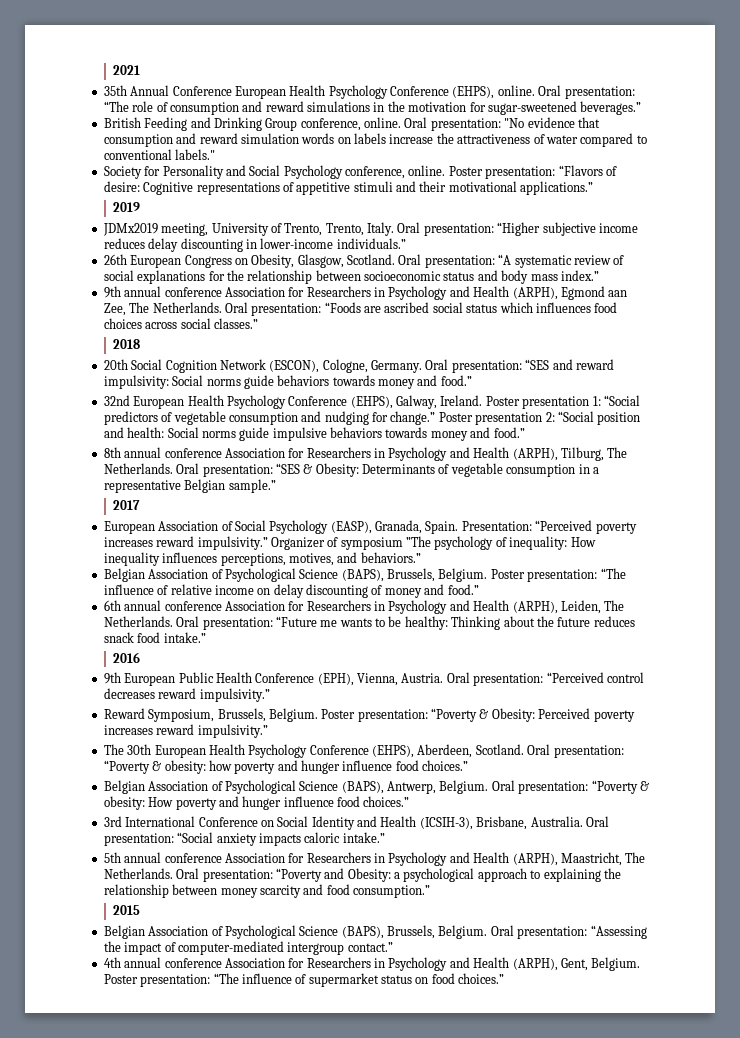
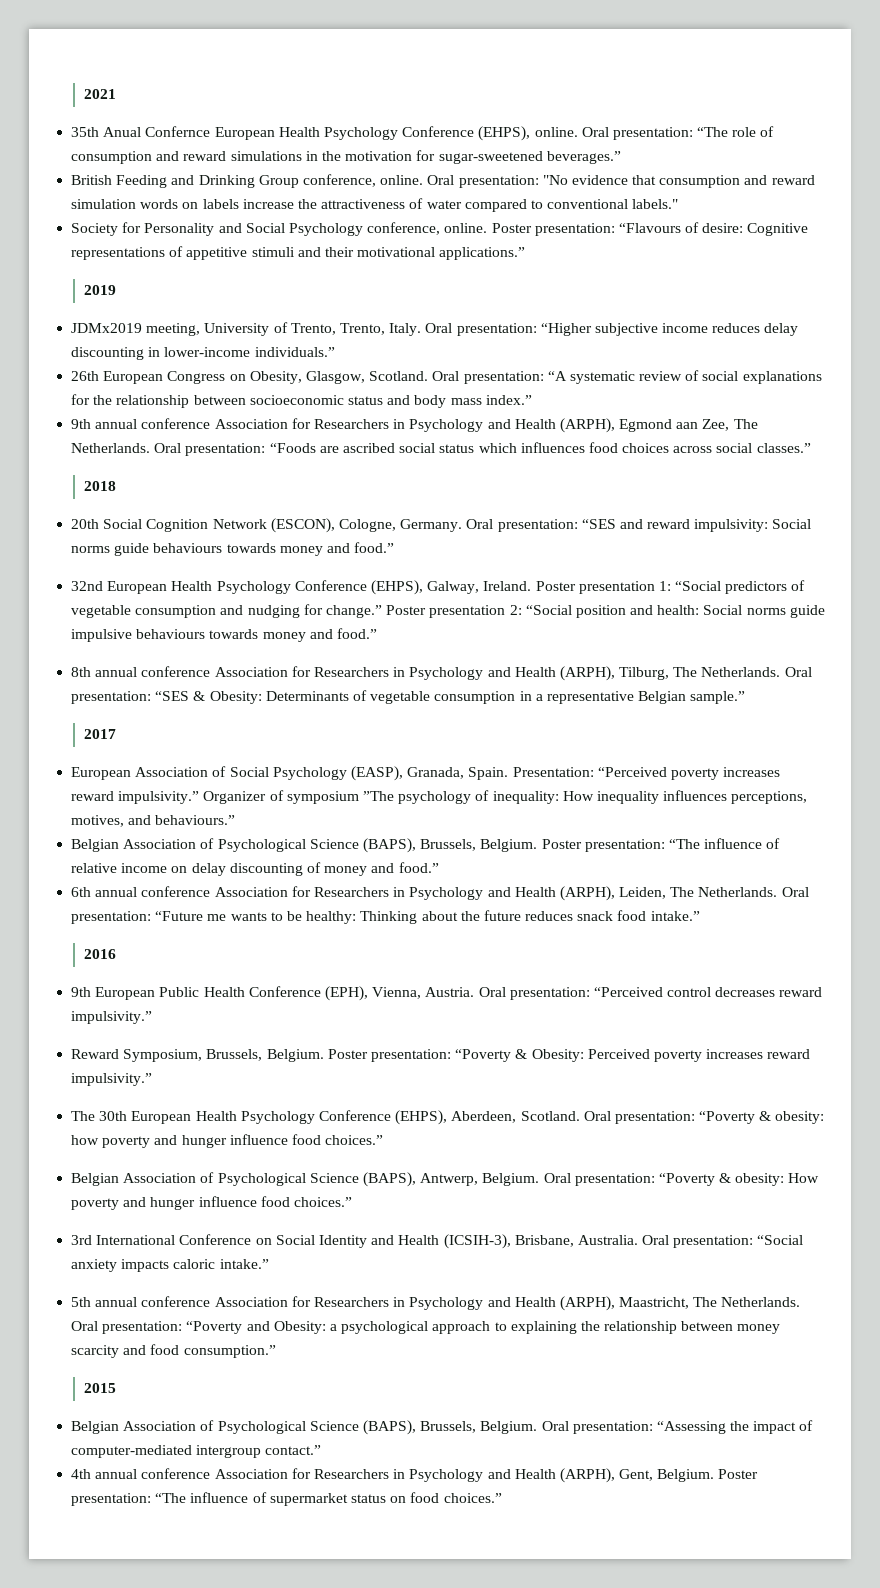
- 35th Annual Conference European Health Psychology Conference (EHPS), online.
+ 35th Anual Confernce European Health Psychology Conference (EHPS), online.
- Poster presentation: “Flavors of desire: Cognitive representations of appetitive stimuli and their motivational applications.”
+ Poster presentation: “Flavours of desire: Cognitive representations of appetitive stimuli and their motivational applications.”
- Oral presentation: “SES and reward impulsivity: Social norms guide behaviors towards money and food.”
+ Oral presentation: “SES and reward impulsivity: Social norms guide behaviours towards money and food.”
- Poster presentation 2: “Social position and health: Social norms guide impulsive behaviors towards money and food.”
+ Poster presentation 2: “Social position and health: Social norms guide impulsive behaviours towards money and food.”
- Organizer of symposium ”The psychology of inequality: How inequality influences perceptions, motives, and behaviors.”
+ Organizer of symposium ”The psychology of inequality: How inequality influences perceptions, motives, and behaviours.”

